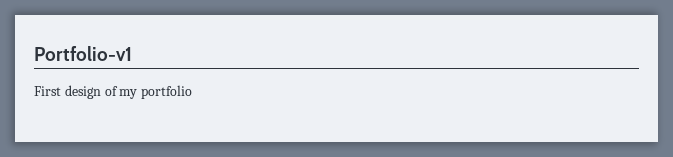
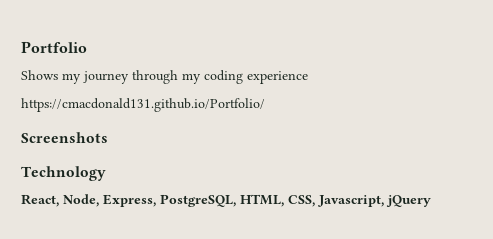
- Portfolio-v1
- First design of my portfolio
+ Portfolio
+ Shows my journey through my coding experience
+ https://cmacdonald131.github.io/Portfolio/
+ Screenshots
+ Technology
+ React, Node, Express, PostgreSQL, HTML, CSS, Javascript, jQuery

